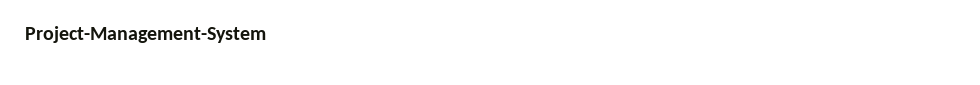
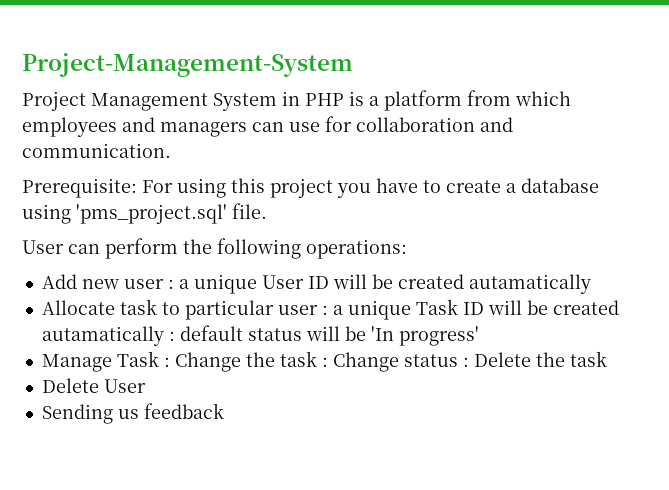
+ Project Management System in PHP is a platform from which employees and managers can use for collaboration and communication.
+ Prerequisite: For using this project you have to create a database using 'pms_project.sql' file.
+ User can perform the following operations:
+ Add new user : a unique User ID will be created autamatically
+ Allocate task to particular user : a unique Task ID will be created autamatically : default status will be 'In progress'
+ Manage Task : Change the task : Change status : Delete the task
+ Delete User
+ Sending us feedback

